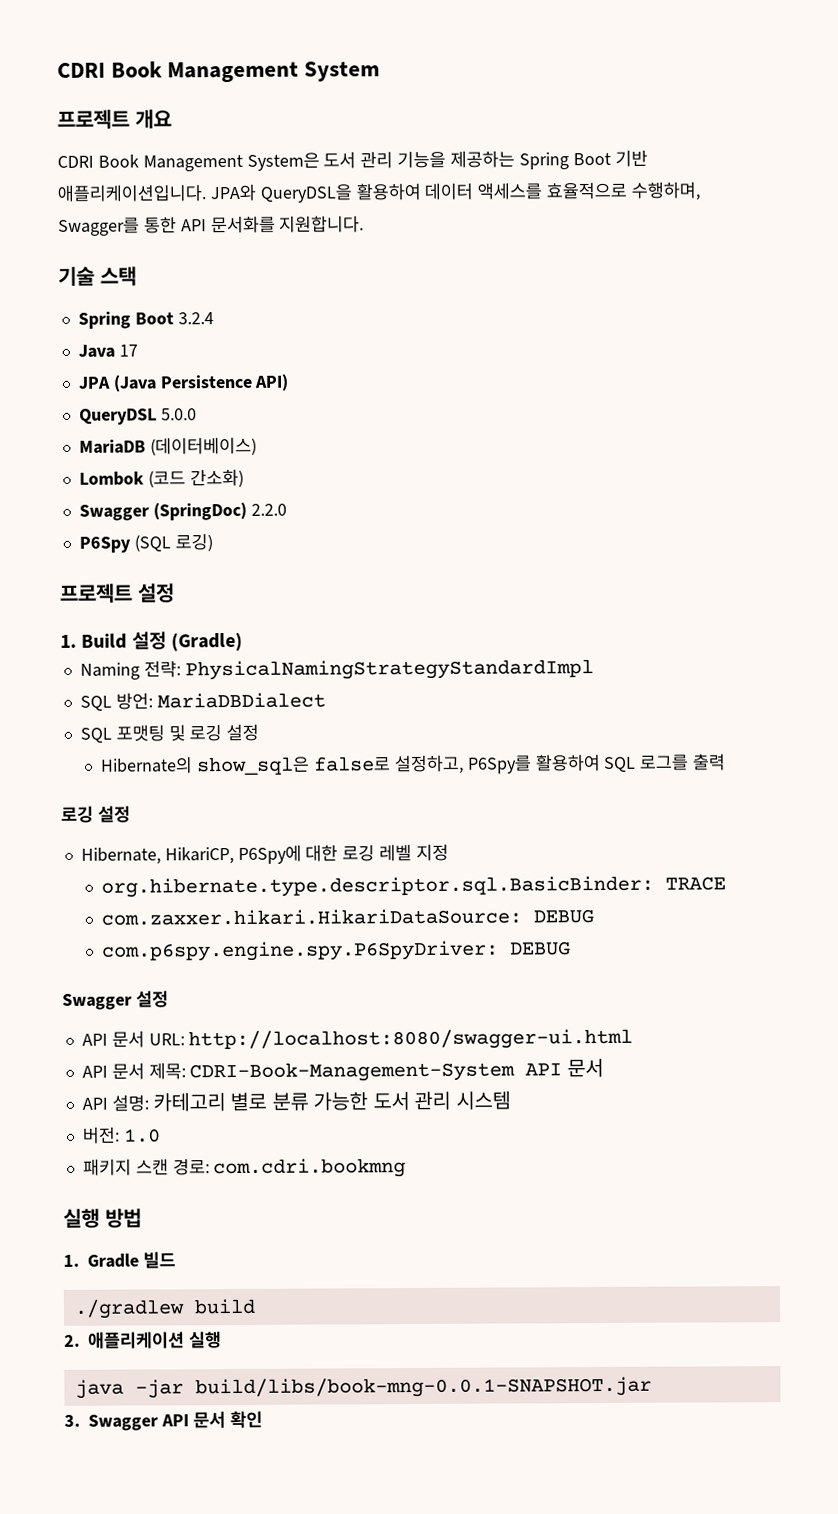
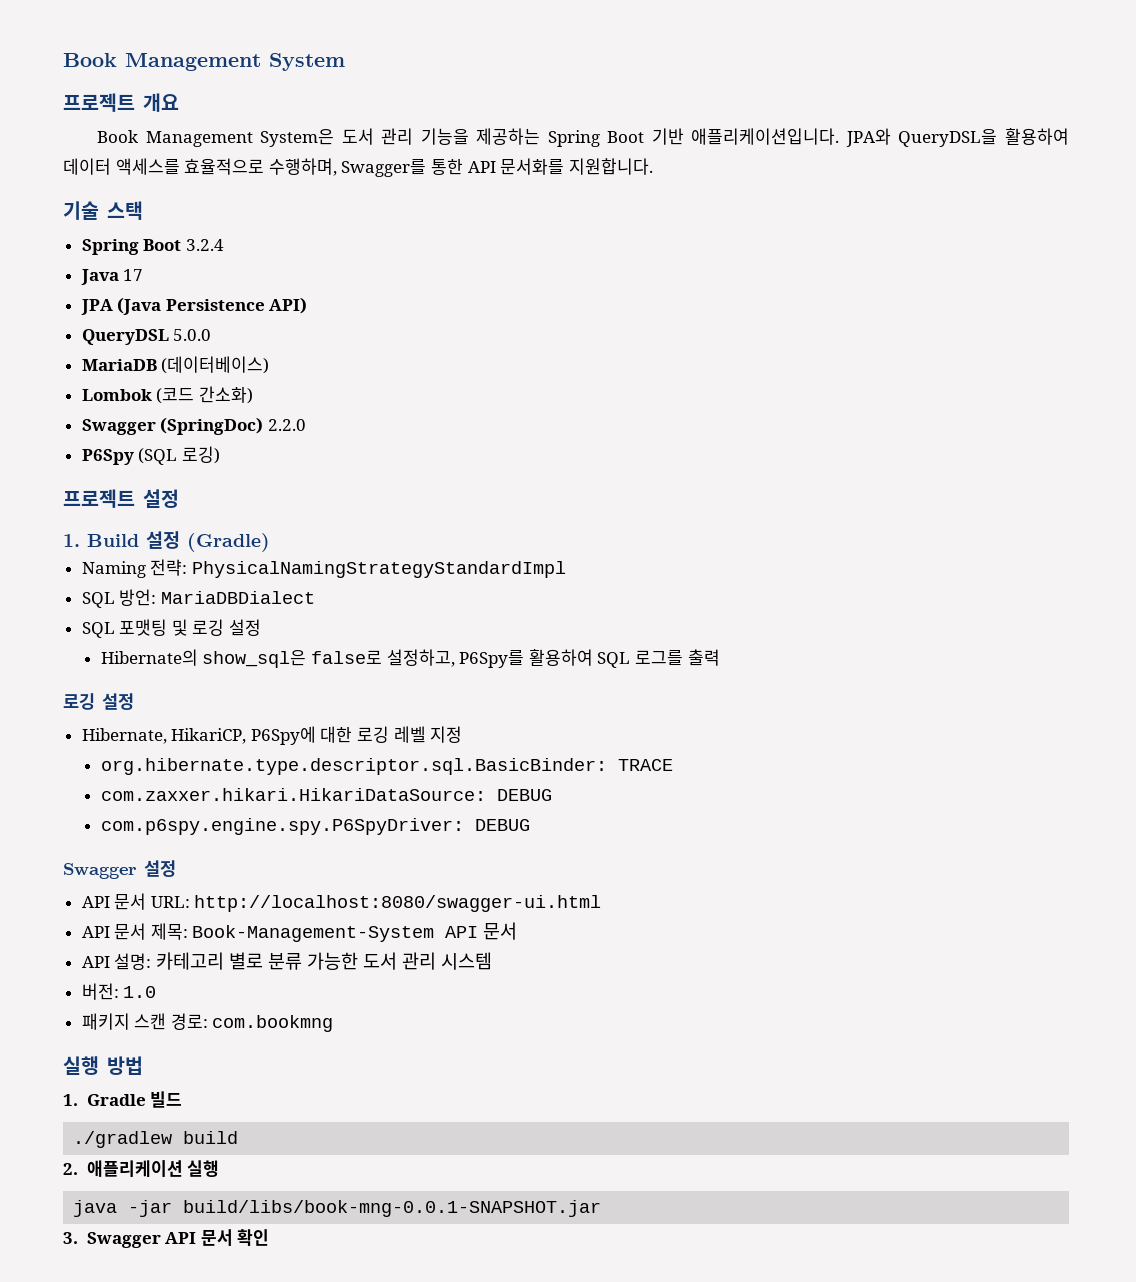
- CDRI Book Management System
+ Book Management System
- CDRI Book Management System은 도서 관리 기능을 제공하는 Spring Boot 기반 애플리케이션입니다.
+ Book Management System은 도서 관리 기능을 제공하는 Spring Boot 기반 애플리케이션입니다.
- API 문서 제목: CDRI-Book-Management-System API 문서
+ API 문서 제목: Book-Management-System API 문서
- 패키지 스캔 경로: com.cdri.bookmng
+ 패키지 스캔 경로: com.bookmng

